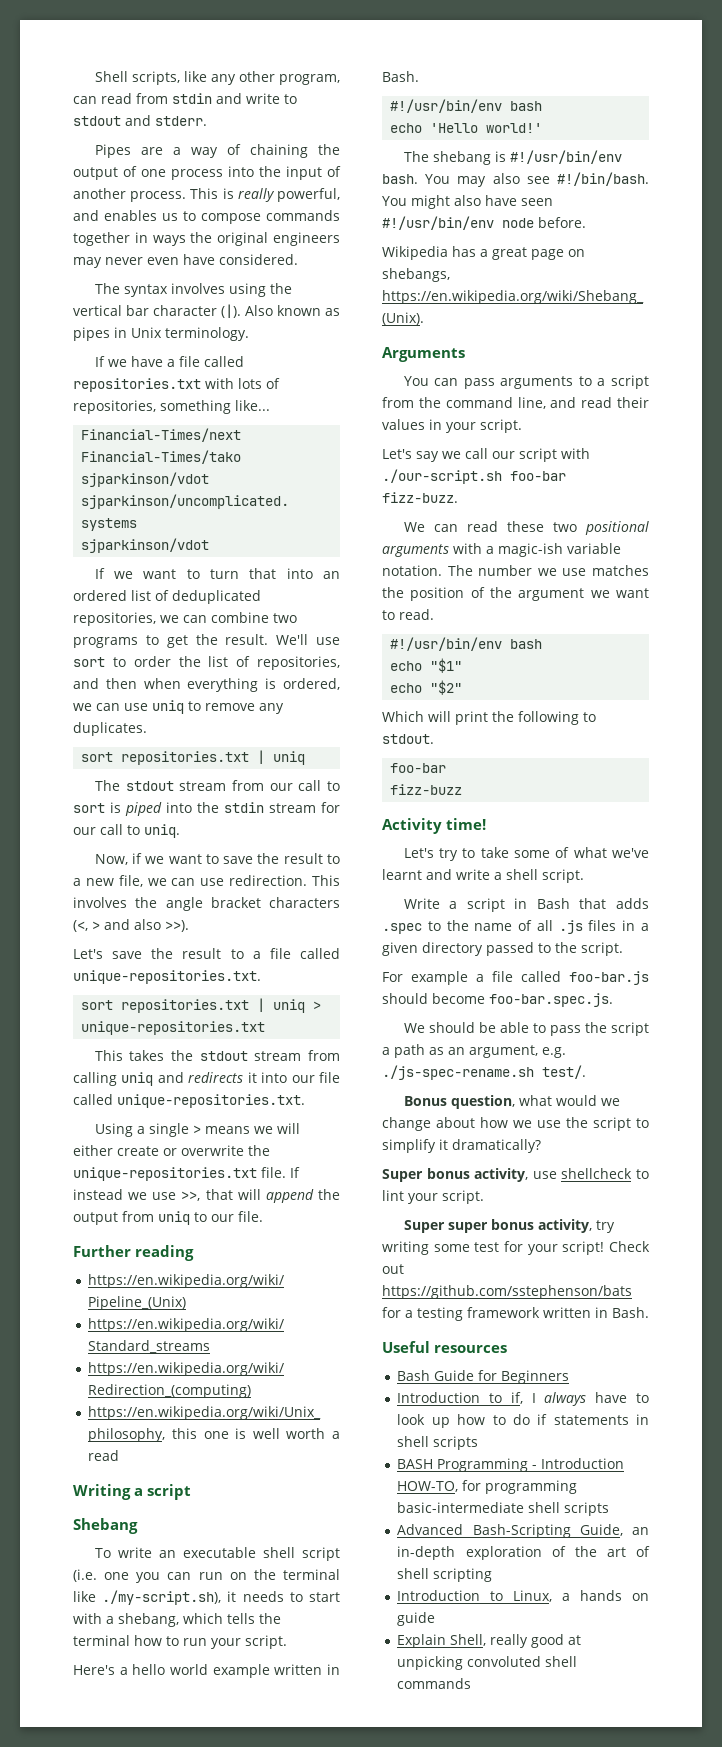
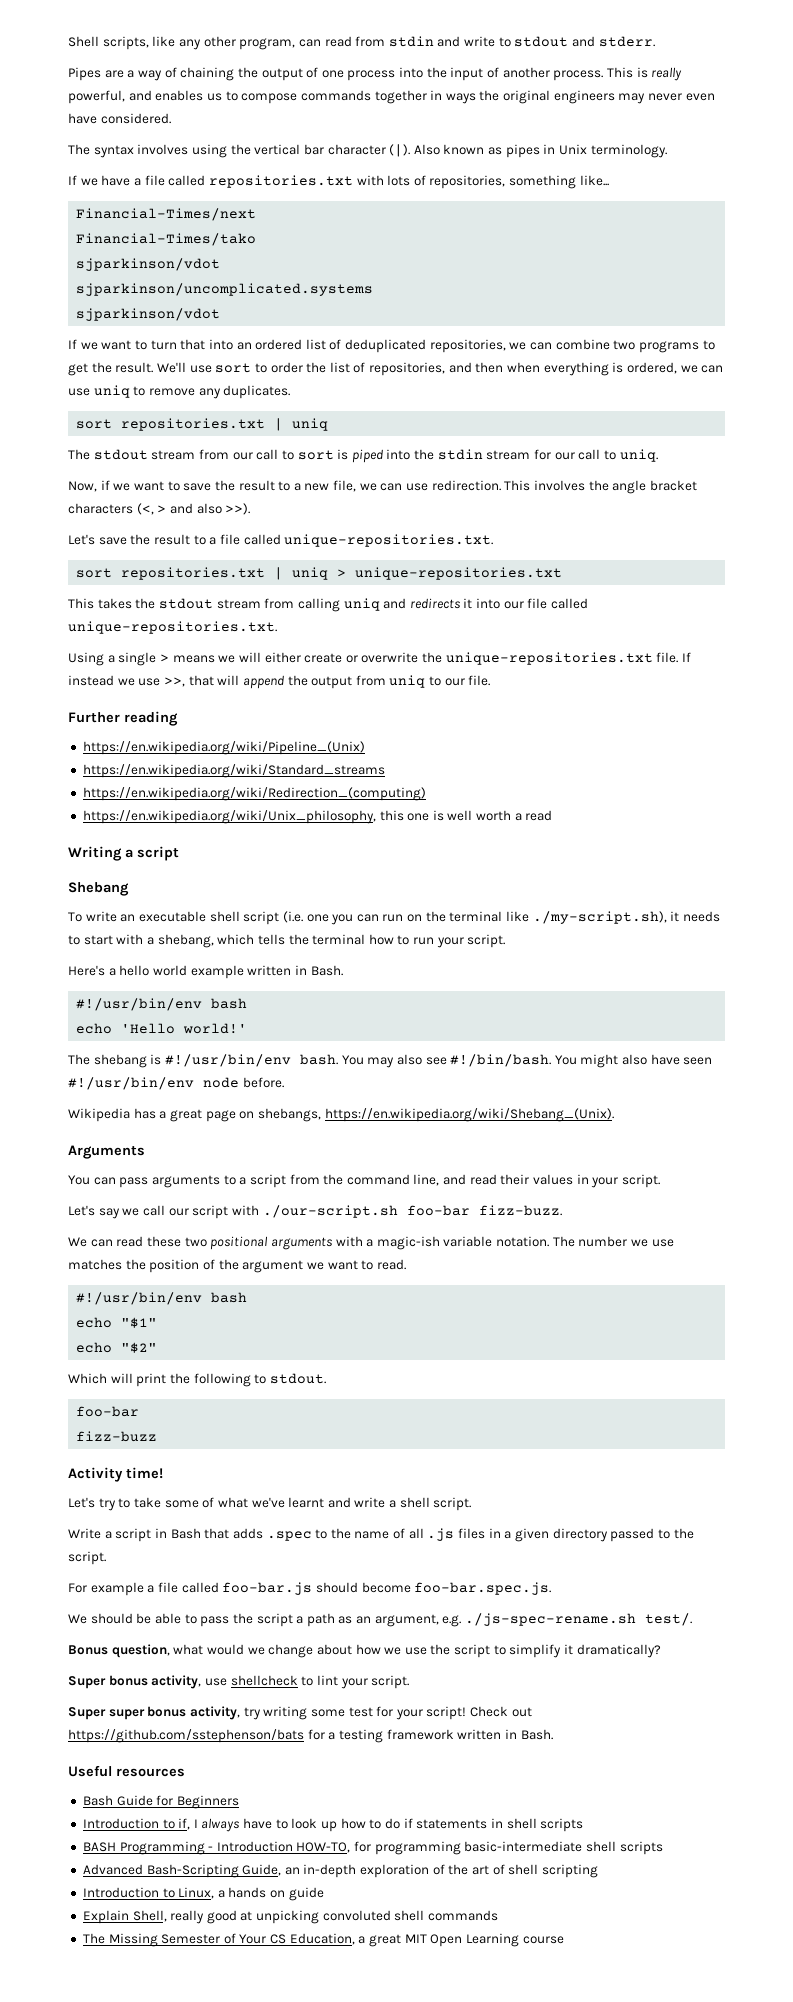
+ The Missing Semester of Your CS Education, a great MIT Open Learning course

